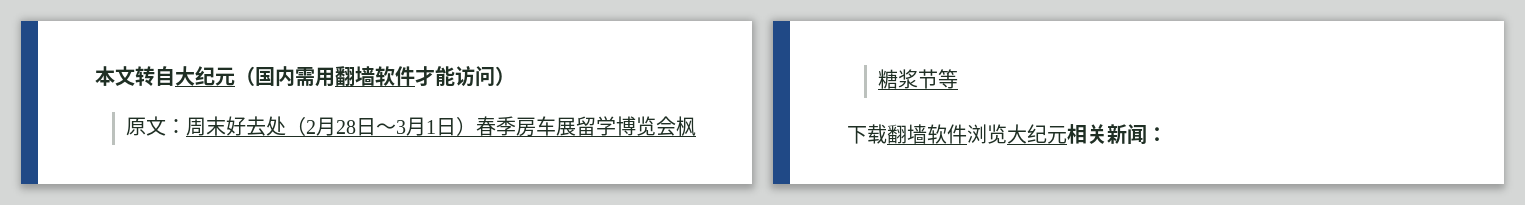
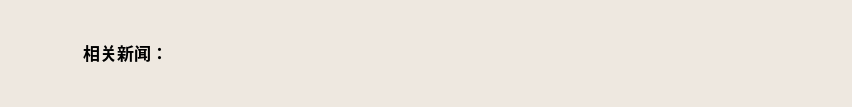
- 本文转自大纪元（国内需用翻墙软件才能访问）
- 原文：周末好去处（2月28日～3月1日）春季房车展留学博览会枫糖浆节等
- 下载翻墙软件浏览大纪元相关新闻：
+ 相关新闻：

